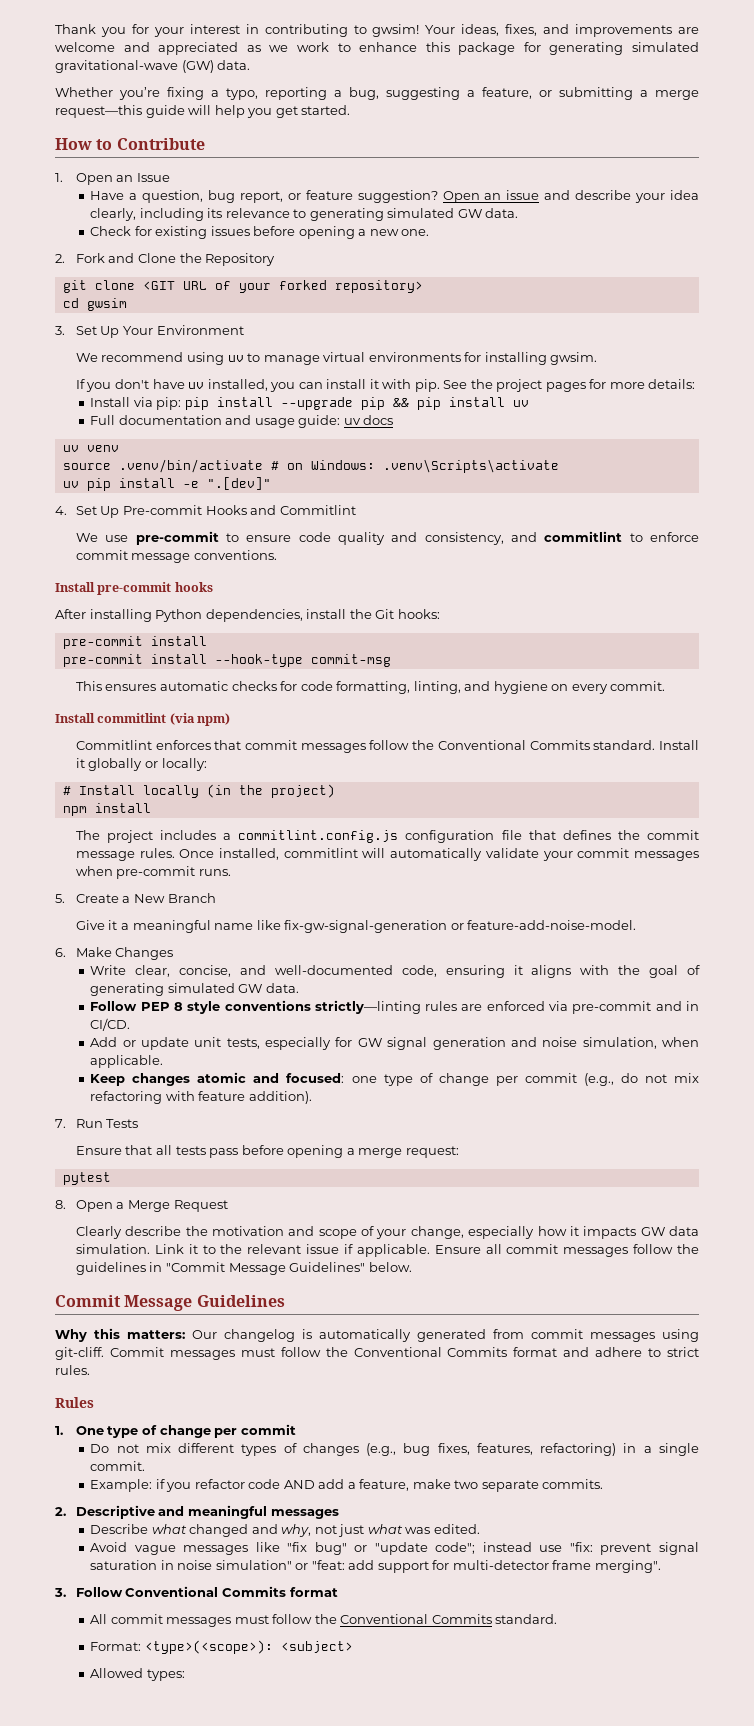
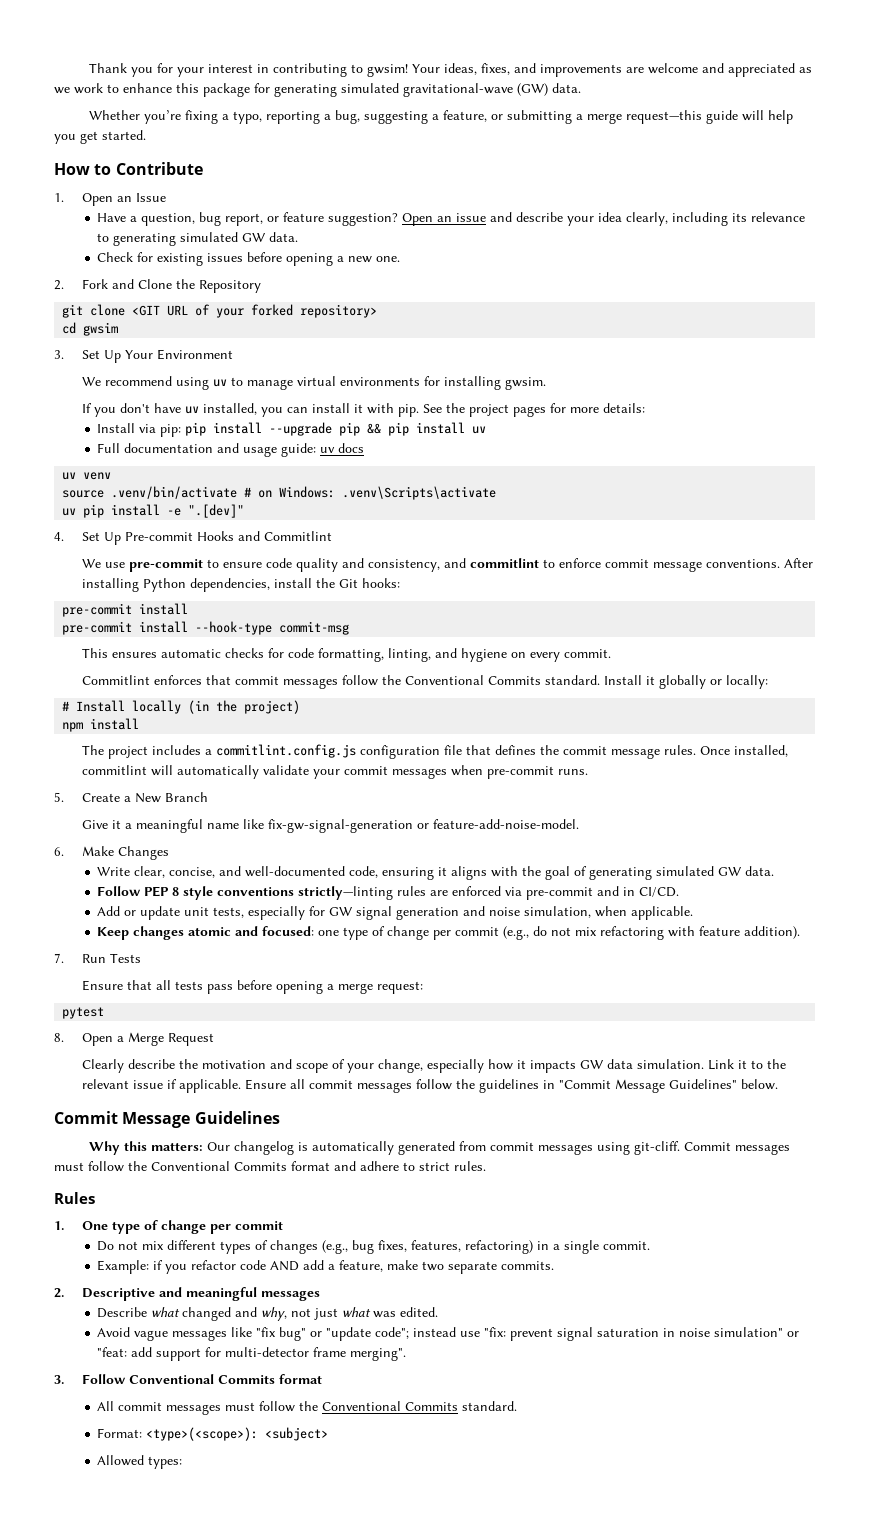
- We use pre-commit to ensure code quality and consistency, and commitlint to enforce commit message conventions.
- Install pre-commit hooks
- After installing Python dependencies, install the Git hooks:
+ We use pre-commit to ensure code quality and consistency, and commitlint to enforce commit message conventions. After installing Python dependencies, install the Git hooks:
- Install commitlint (via npm)

